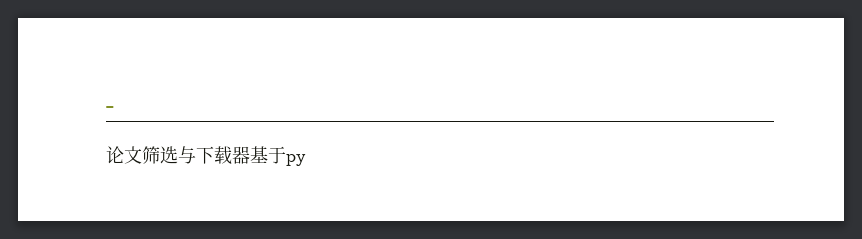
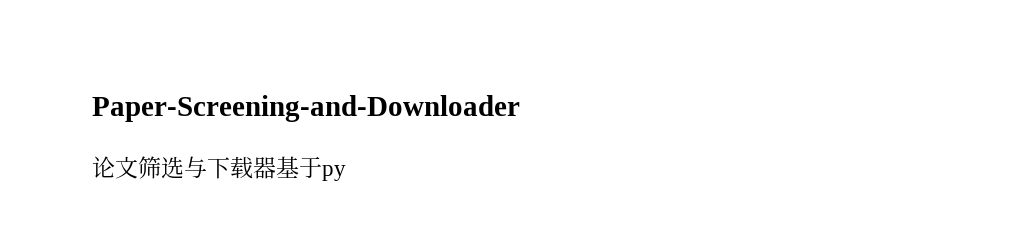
- -
+ Paper-Screening-and-Downloader

